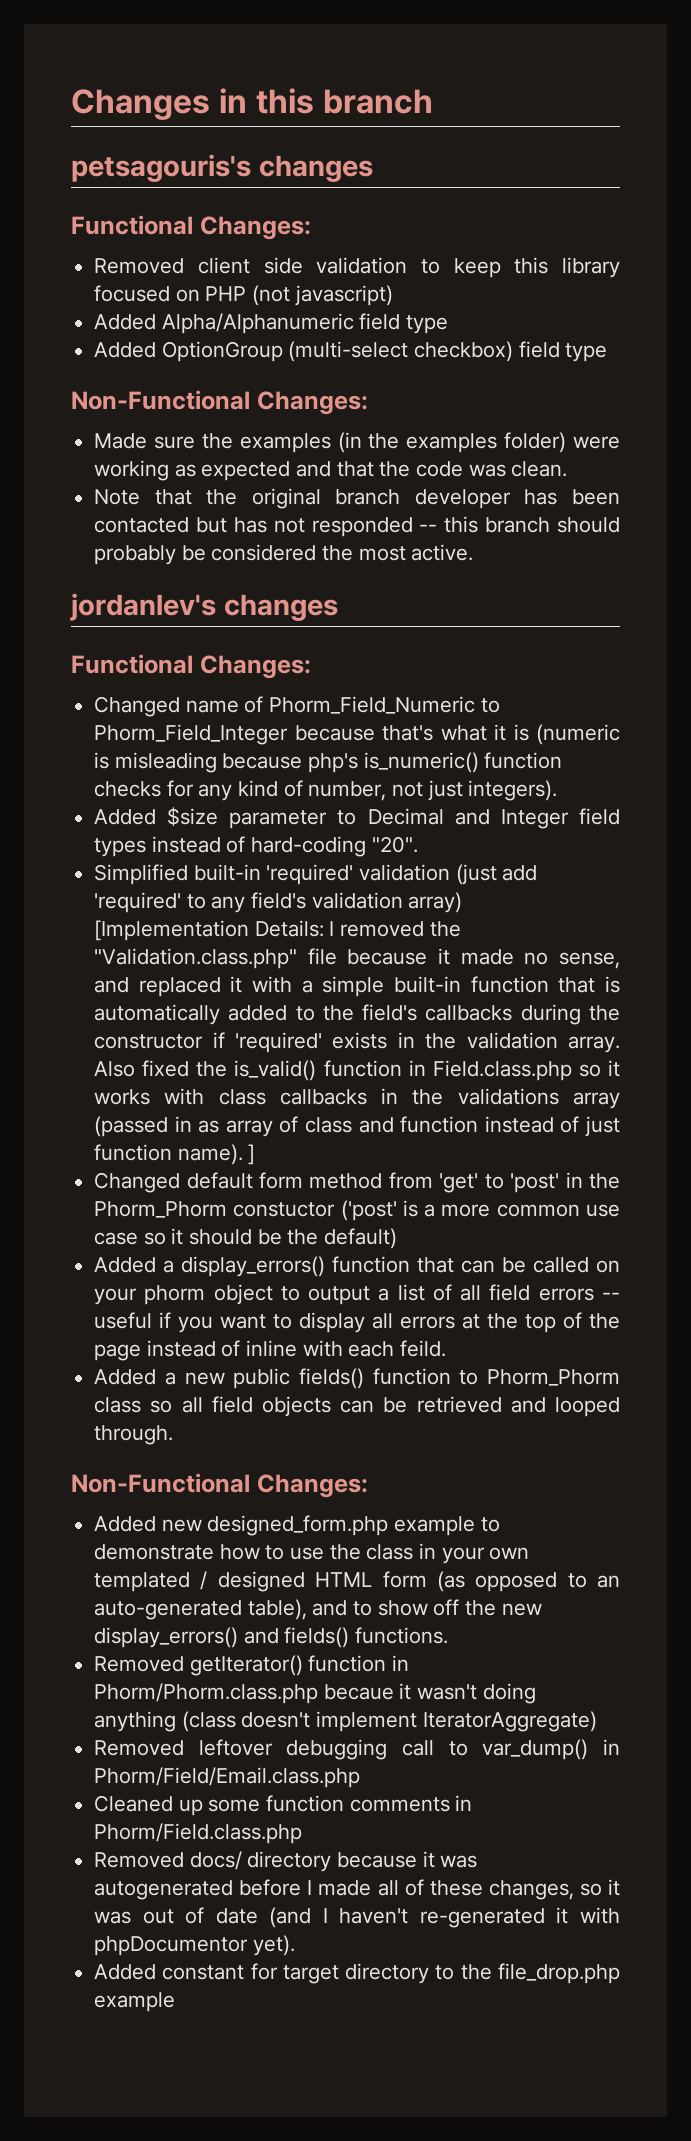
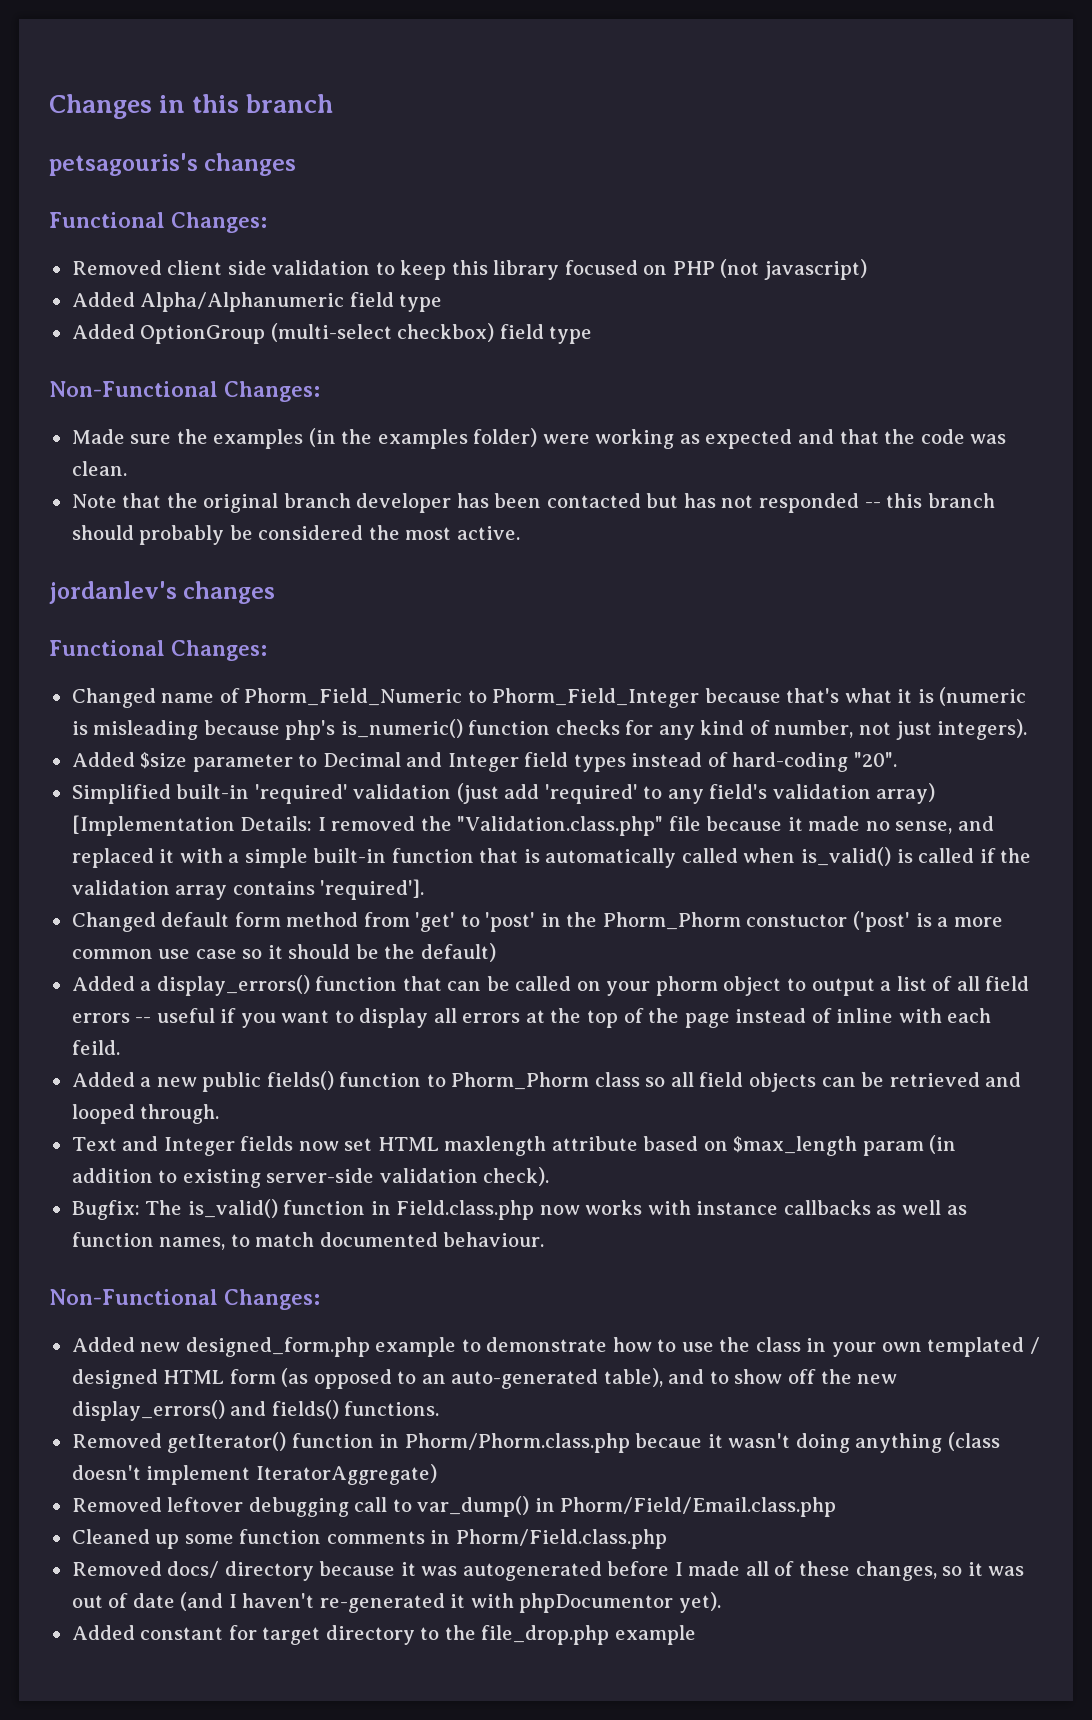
- Simplified built-in 'required' validation (just add 'required' to any field's validation array) [Implementation Details: I removed the "Validation.class.php" file because it made no sense, and replaced it with a simple built-in function that is automatically added to the field's callbacks during the constructor if 'required' exists in the validation array. Also fixed the is_valid() function in Field.class.php so it works with class callbacks in the validations array (passed in as array of class and function instead of just function name). ]
+ Simplified built-in 'required' validation (just add 'required' to any field's validation array) [Implementation Details: I removed the "Validation.class.php" file because it made no sense, and replaced it with a simple built-in function that is automatically called when is_valid() is called if the validation array contains 'required'].
+ Text and Integer fields now set HTML maxlength attribute based on $max_length param (in addition to existing server-side validation check).
+ Bugfix: The is_valid() function in Field.class.php now works with instance callbacks as well as function names, to match documented behaviour.

